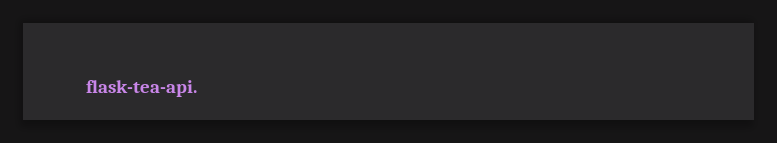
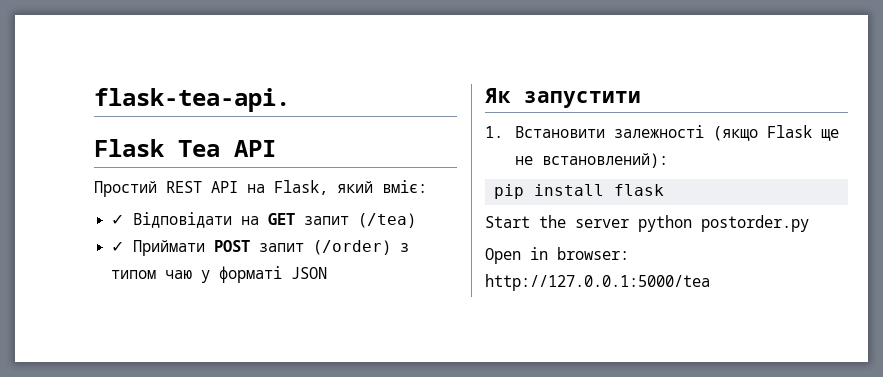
+ Flask Tea API
+ Простий REST API на Flask, який вміє:
+ ✓ Відповідати на GET запит (/tea)
+ ✓ Приймати POST запит (/order) з типом чаю у форматі JSON
+ Як запустити
+ 1. Встановити залежності (якщо Flask ще не встановлений):
+ pip install flask
+ Start the server python postorder.py
+ Open in browser: http://127.0.0.1:5000/tea

